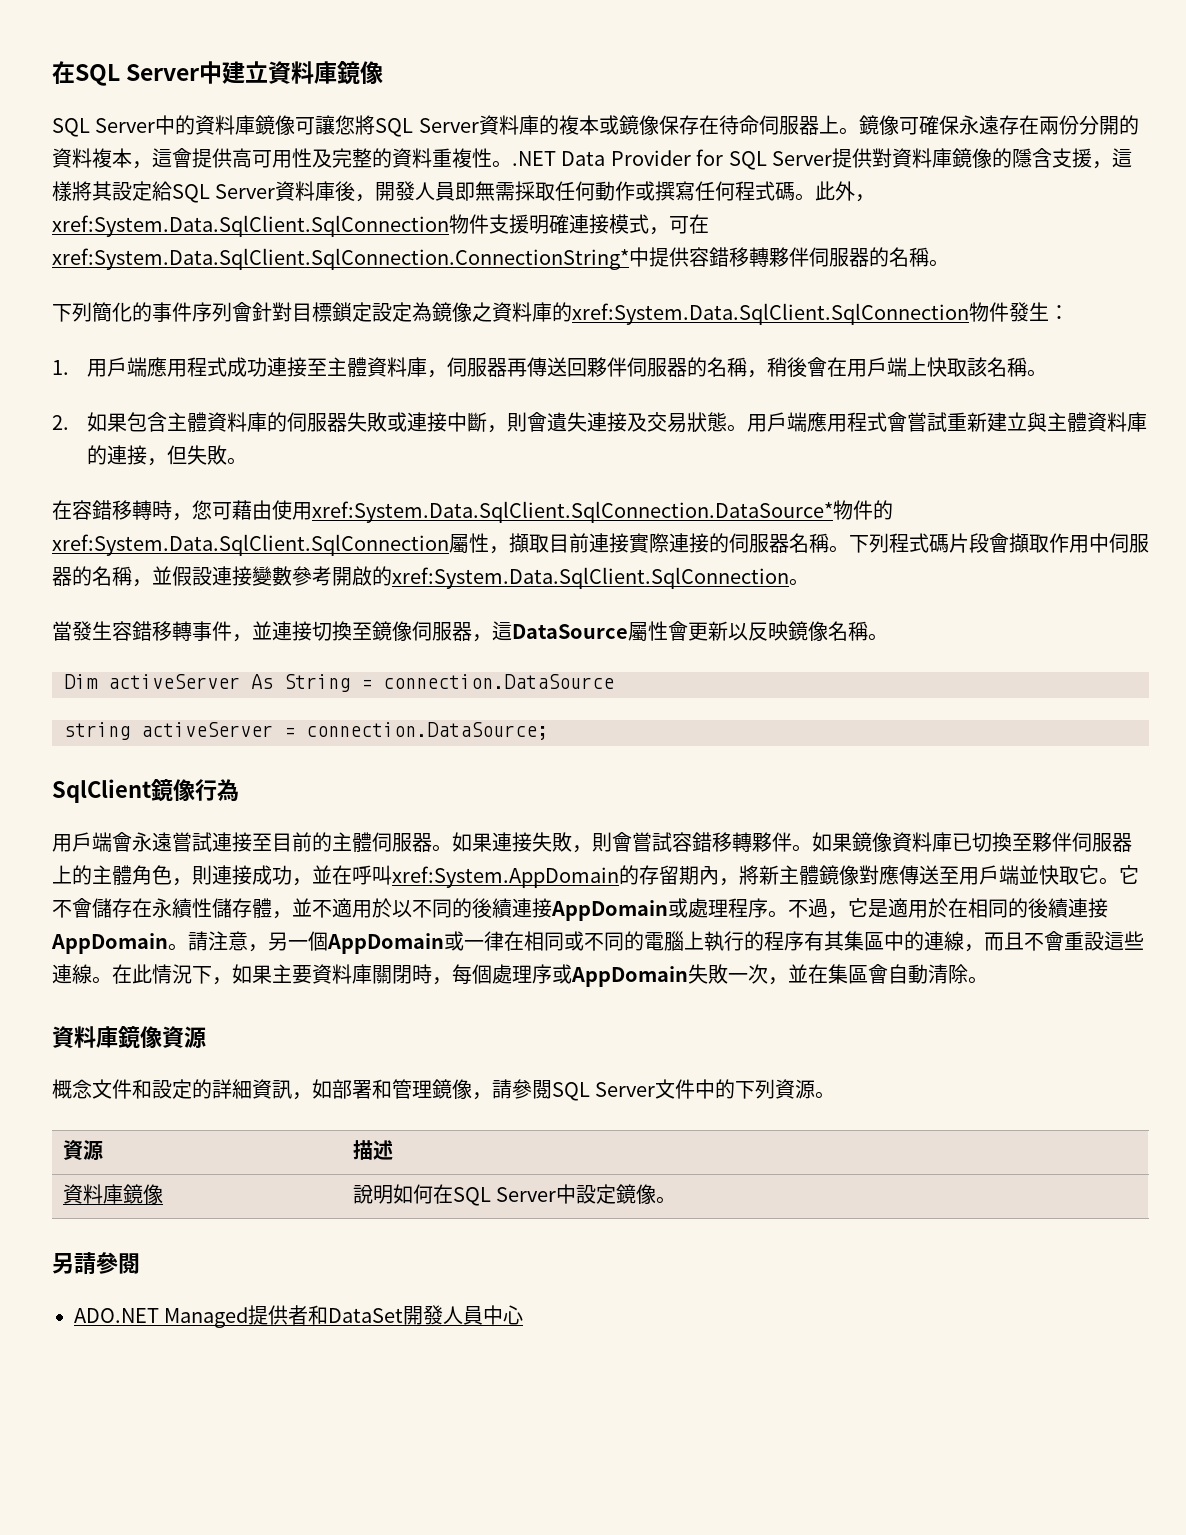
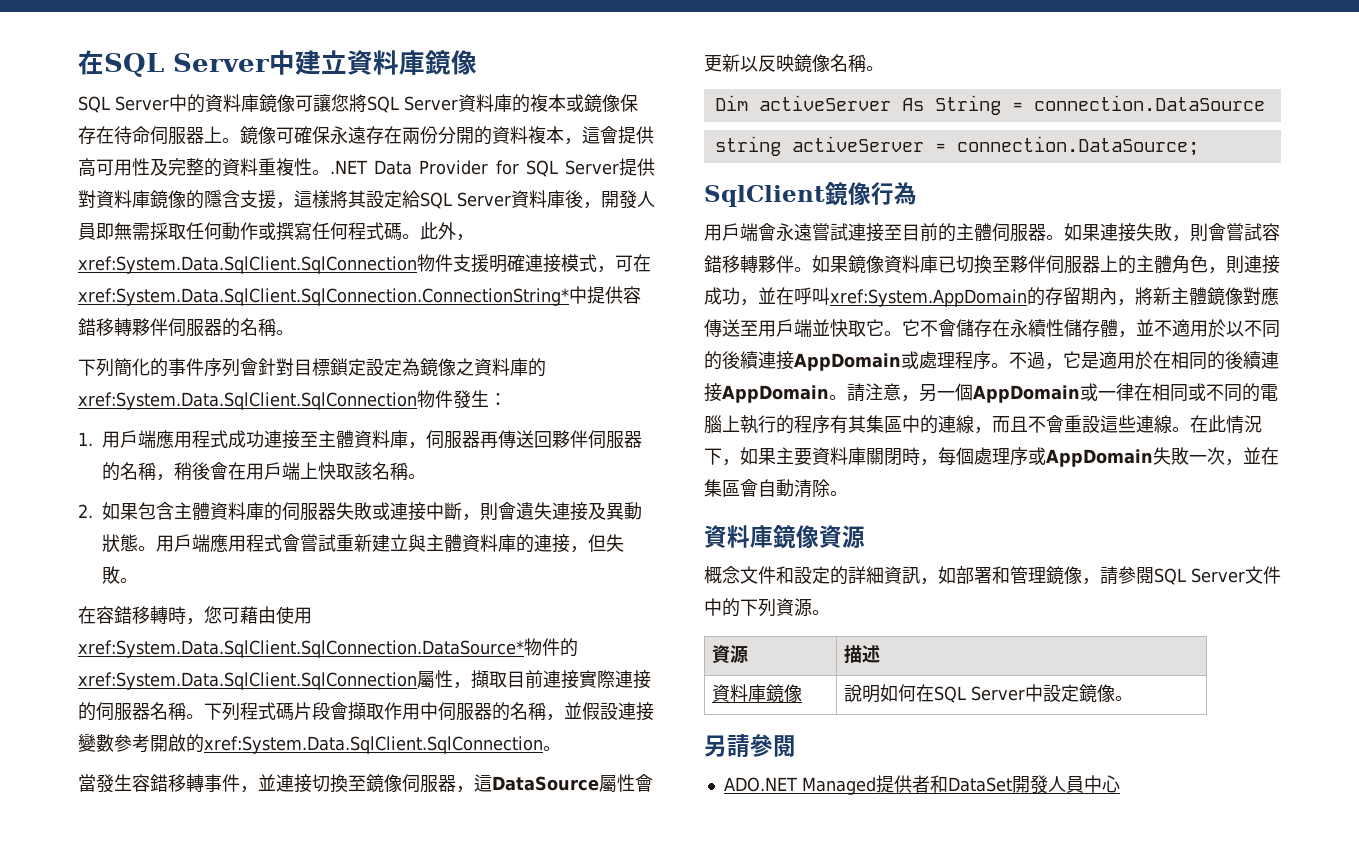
- 2.如果包含主體資料庫的伺服器失敗或連接中斷，則會遺失連接及交易狀態。
+ 2.如果包含主體資料庫的伺服器失敗或連接中斷，則會遺失連接及異動狀態。

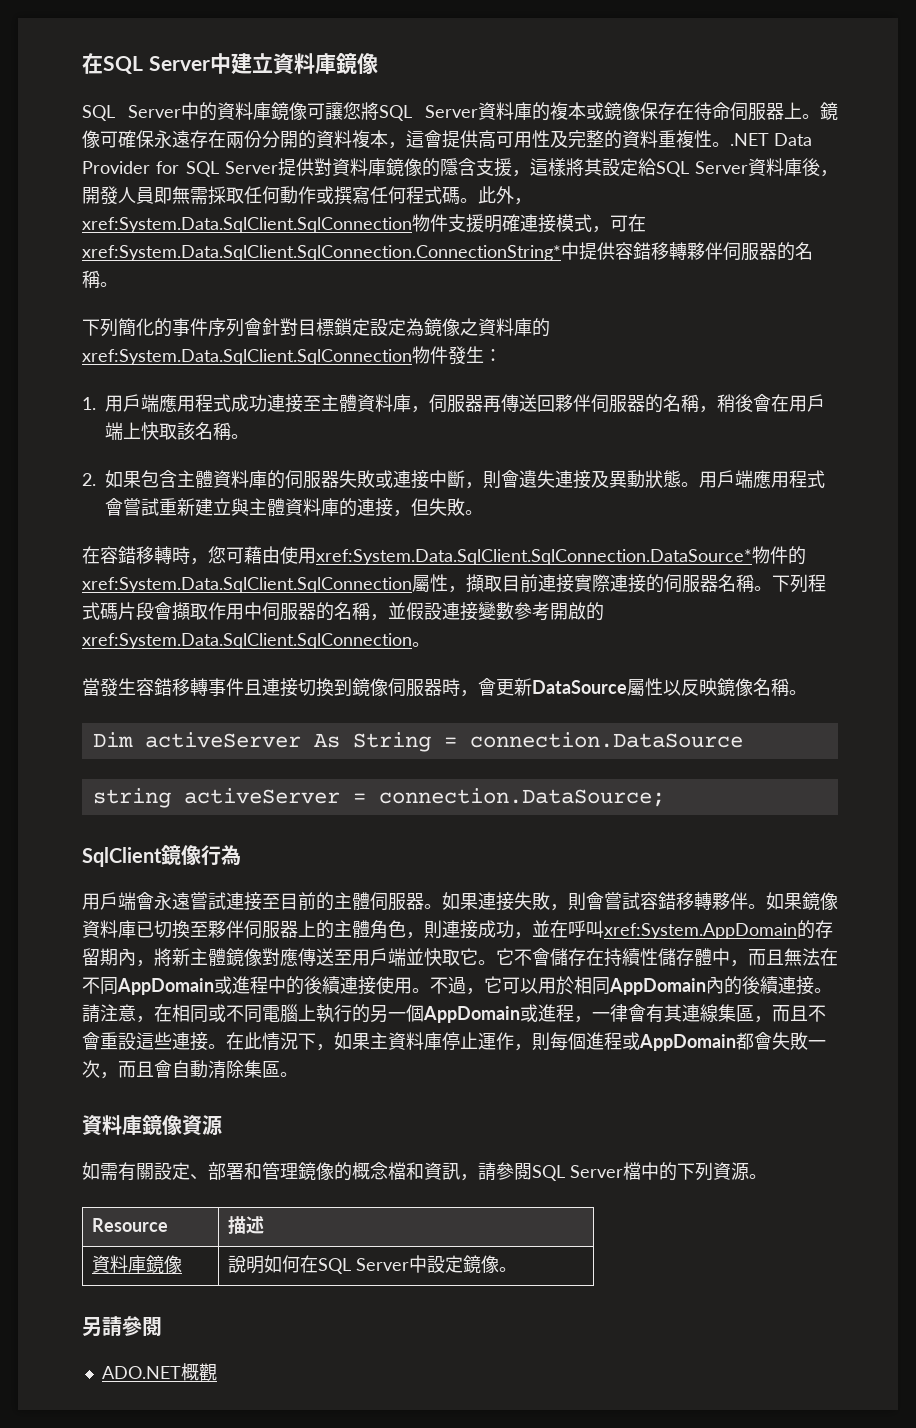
- 當發生容錯移轉事件，並連接切換至鏡像伺服器，這DataSource屬性會更新以反映鏡像名稱。
+ 當發生容錯移轉事件且連接切換到鏡像伺服器時，會更新DataSource屬性以反映鏡像名稱。
- 它不會儲存在永續性儲存體，並不適用於以不同的後續連接AppDomain或處理程序。不過，它是適用於在相同的後續連接AppDomain。
+ 它不會儲存在持續性儲存體中，而且無法在不同AppDomain或進程中的後續連接使用。不過，它可以用於相同AppDomain內的後續連接。
- 請注意，另一個AppDomain或一律在相同或不同的電腦上執行的程序有其集區中的連線，而且不會重設這些連線。
+ 請注意，在相同或不同電腦上執行的另一個AppDomain或進程，一律會有其連線集區，而且不會重設這些連接。
- 在此情況下，如果主要資料庫關閉時，每個處理序或AppDomain失敗一次，並在集區會自動清除。
+ 在此情況下，如果主資料庫停止運作，則每個進程或AppDomain都會失敗一次，而且會自動清除集區。
- 概念文件和設定的詳細資訊，如部署和管理鏡像，請參閱SQL Server文件中的下列資源。
+ 如需有關設定、部署和管理鏡像的概念檔和資訊，請參閱SQL Server檔中的下列資源。
- 資源 | 描述
+ Resource | 描述
- ADO.NET Managed提供者和DataSet開發人員中心
+ ADO.NET概觀

